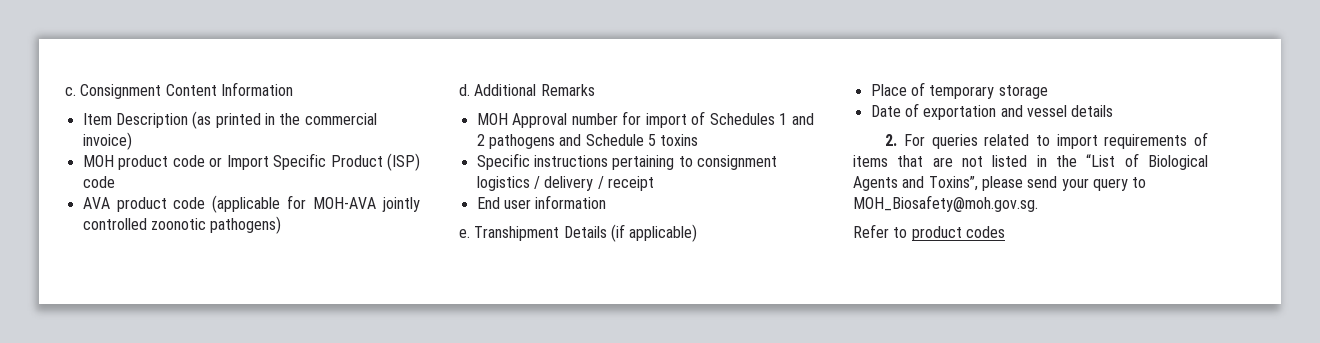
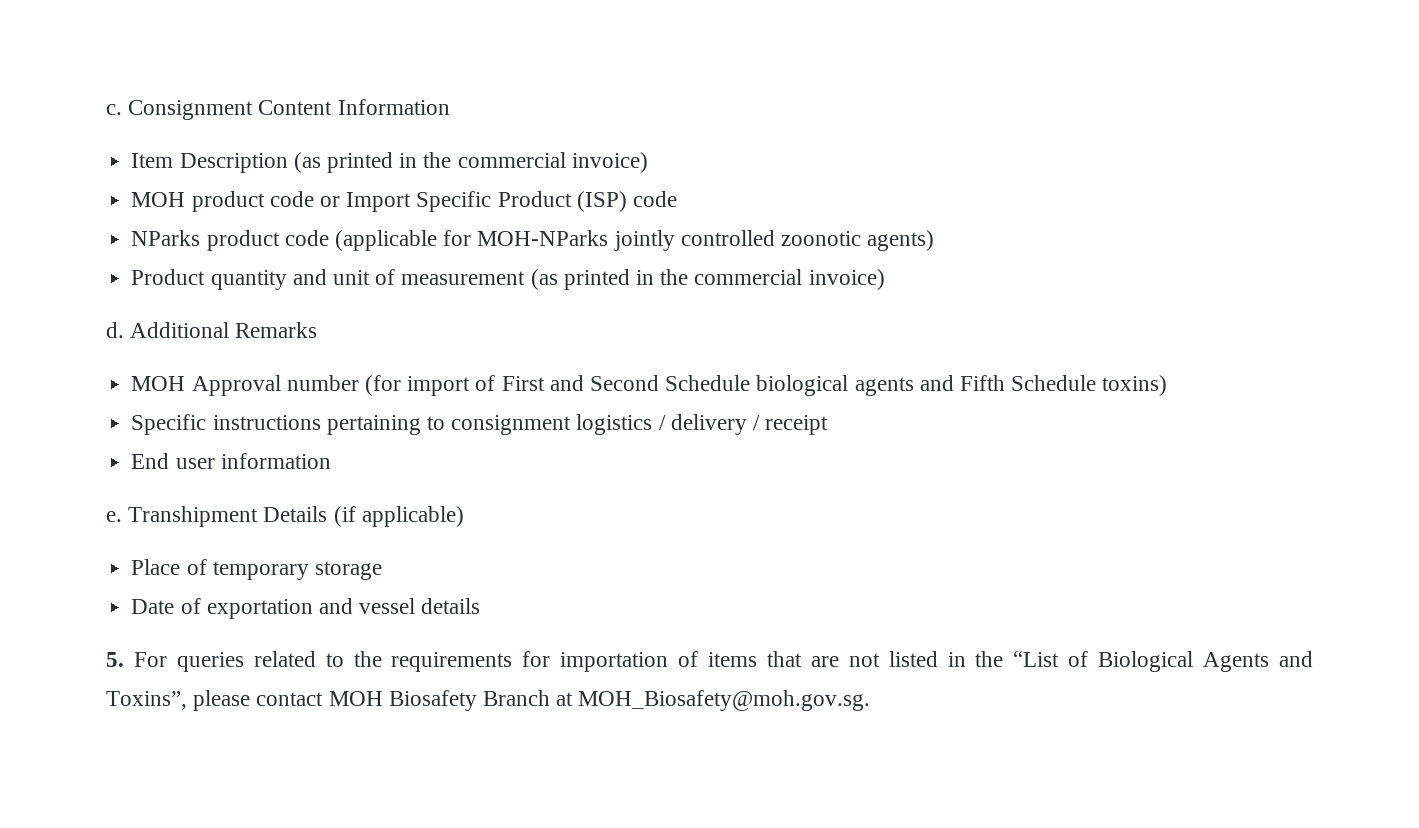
- AVA product code (applicable for MOH-AVA jointly controlled zoonotic pathogens)
+ NParks product code (applicable for MOH-NParks jointly controlled zoonotic agents)
+ Product quantity and unit of measurement (as printed in the commercial invoice)
- MOH Approval number for import of Schedules 1 and 2 pathogens and Schedule 5 toxins
+ MOH Approval number (for import of First and Second Schedule biological agents and Fifth Schedule toxins)
- 2. For queries related to import requirements of items that are not listed in the “List of Biological Agents and Toxins”, please send your query to MOH_Biosafety@moh.gov.sg.
- Refer to product codes
+ 5. For queries related to the requirements for importation of items that are not listed in the “List of Biological Agents and Toxins”, please contact MOH Biosafety Branch at MOH_Biosafety@moh.gov.sg.

